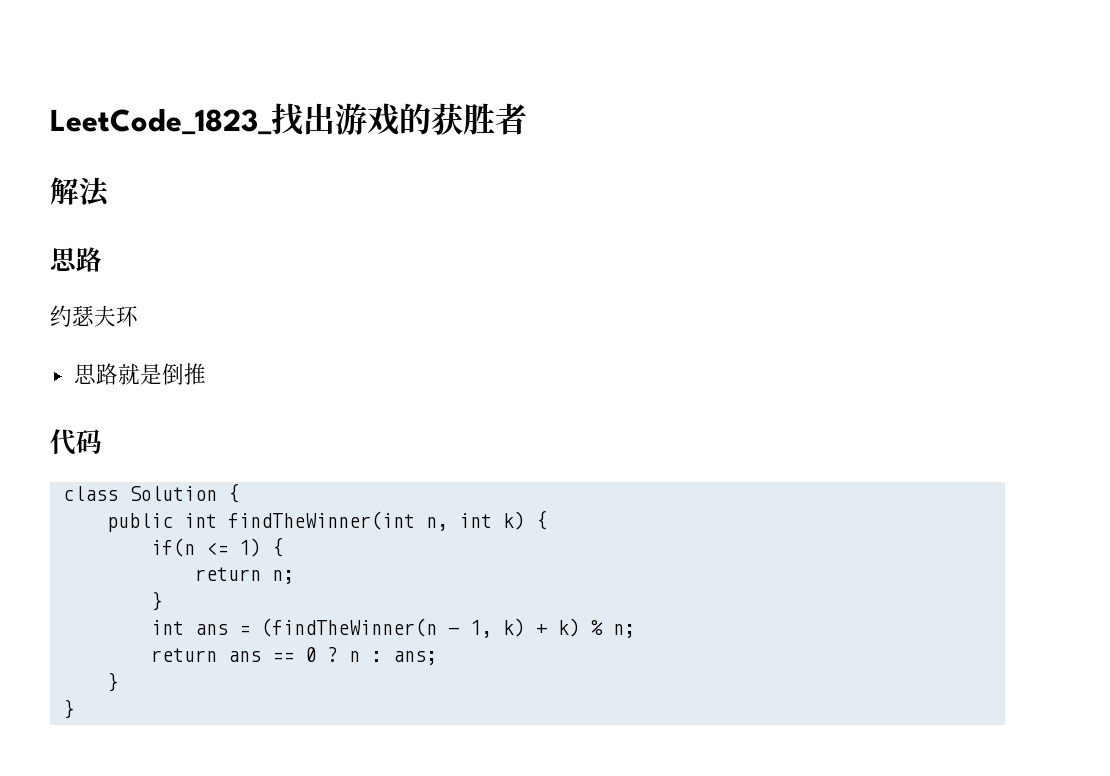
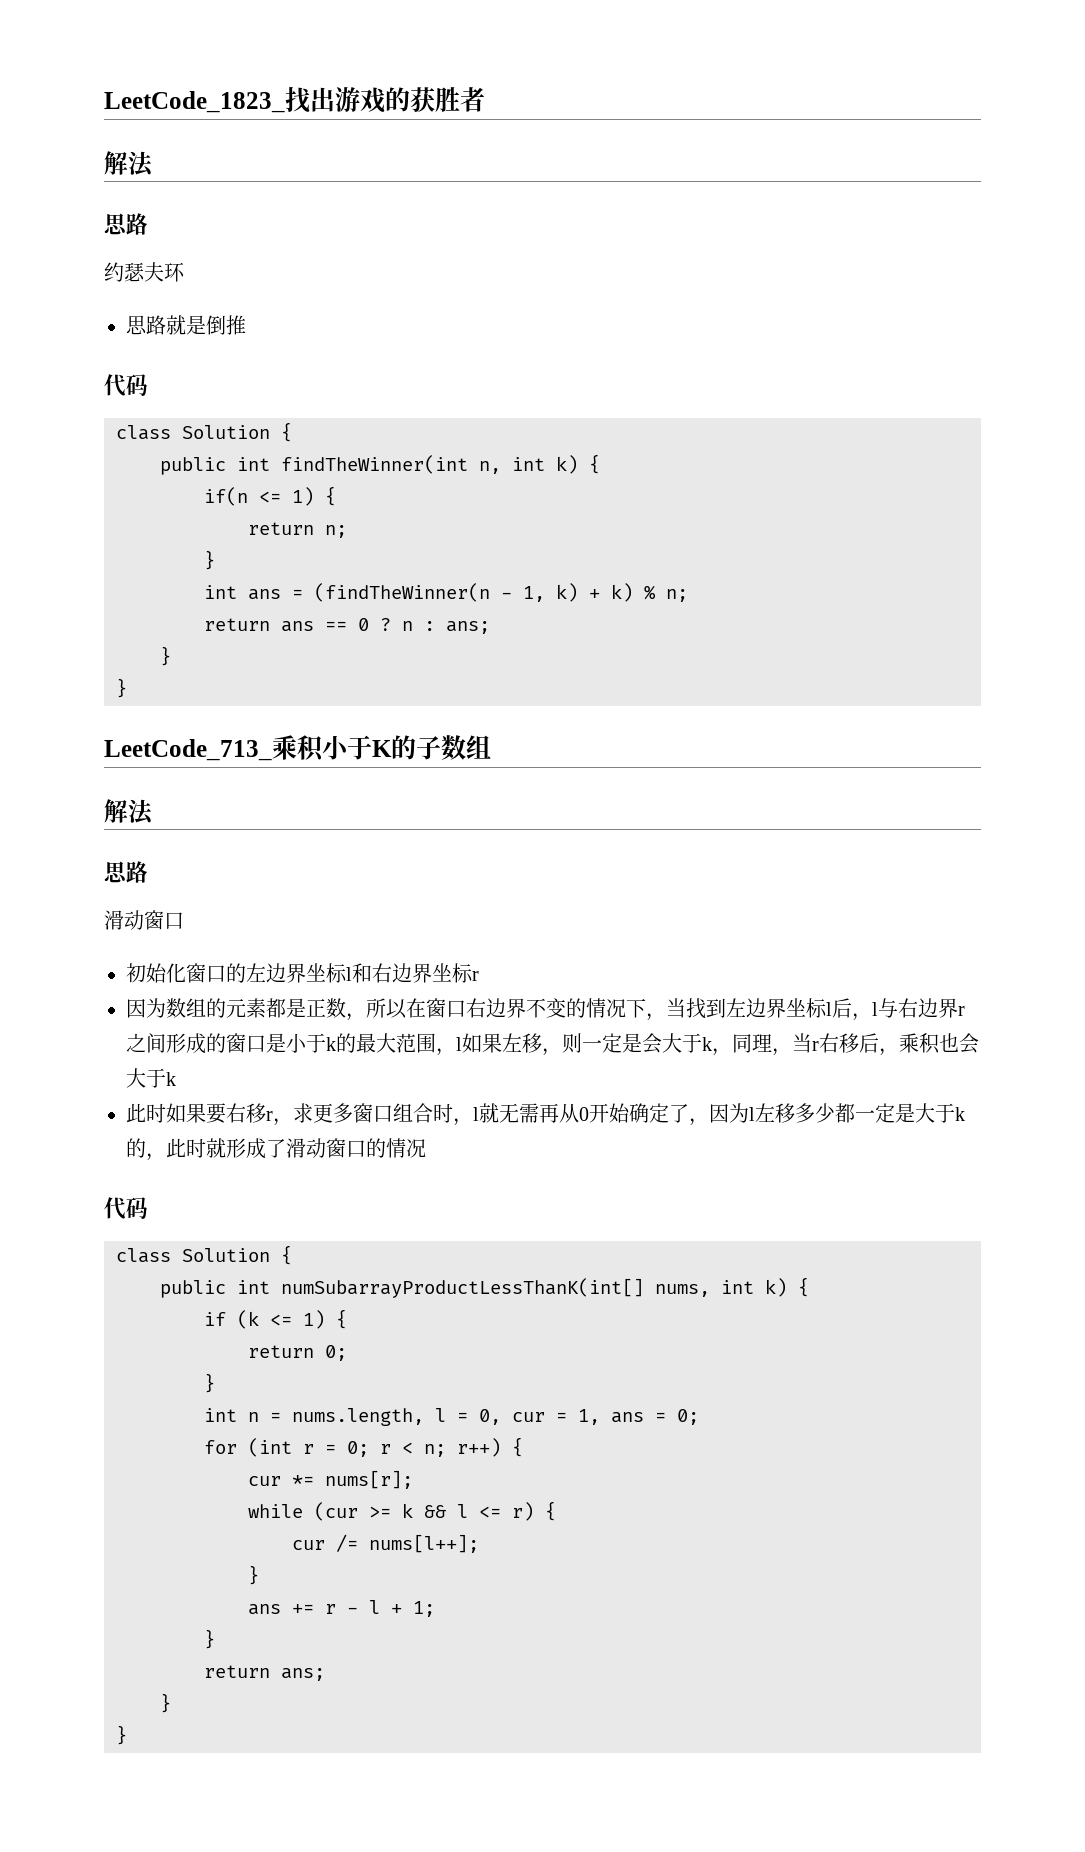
+ LeetCode_713_乘积小于K的子数组
+ 解法
+ 思路
+ 滑动窗口
+ 初始化窗口的左边界坐标l和右边界坐标r
+ 因为数组的元素都是正数，所以在窗口右边界不变的情况下，当找到左边界坐标l后，l与右边界r之间形成的窗口是小于k的最大范围，l如果左移，则一定是会大于k，同理，当r右移后，乘积也会大于k
+ 此时如果要右移r，求更多窗口组合时，l就无需再从0开始确定了，因为l左移多少都一定是大于k的，此时就形成了滑动窗口的情况
+ 代码
+ class Solution {
+ public int numSubarrayProductLessThanK(int[] nums, int k) {
+ if (k <= 1) {
+ return 0;
+ }
+ int n = nums.length, l = 0, cur = 1, ans = 0;
+ for (int r = 0; r < n; r++) {
+ cur *= nums[r];
+ while (cur >= k && l <= r) {
+ cur /= nums[l++];
+ }
+ ans += r - l + 1;
+ }
+ return ans;
+ }
+ }

